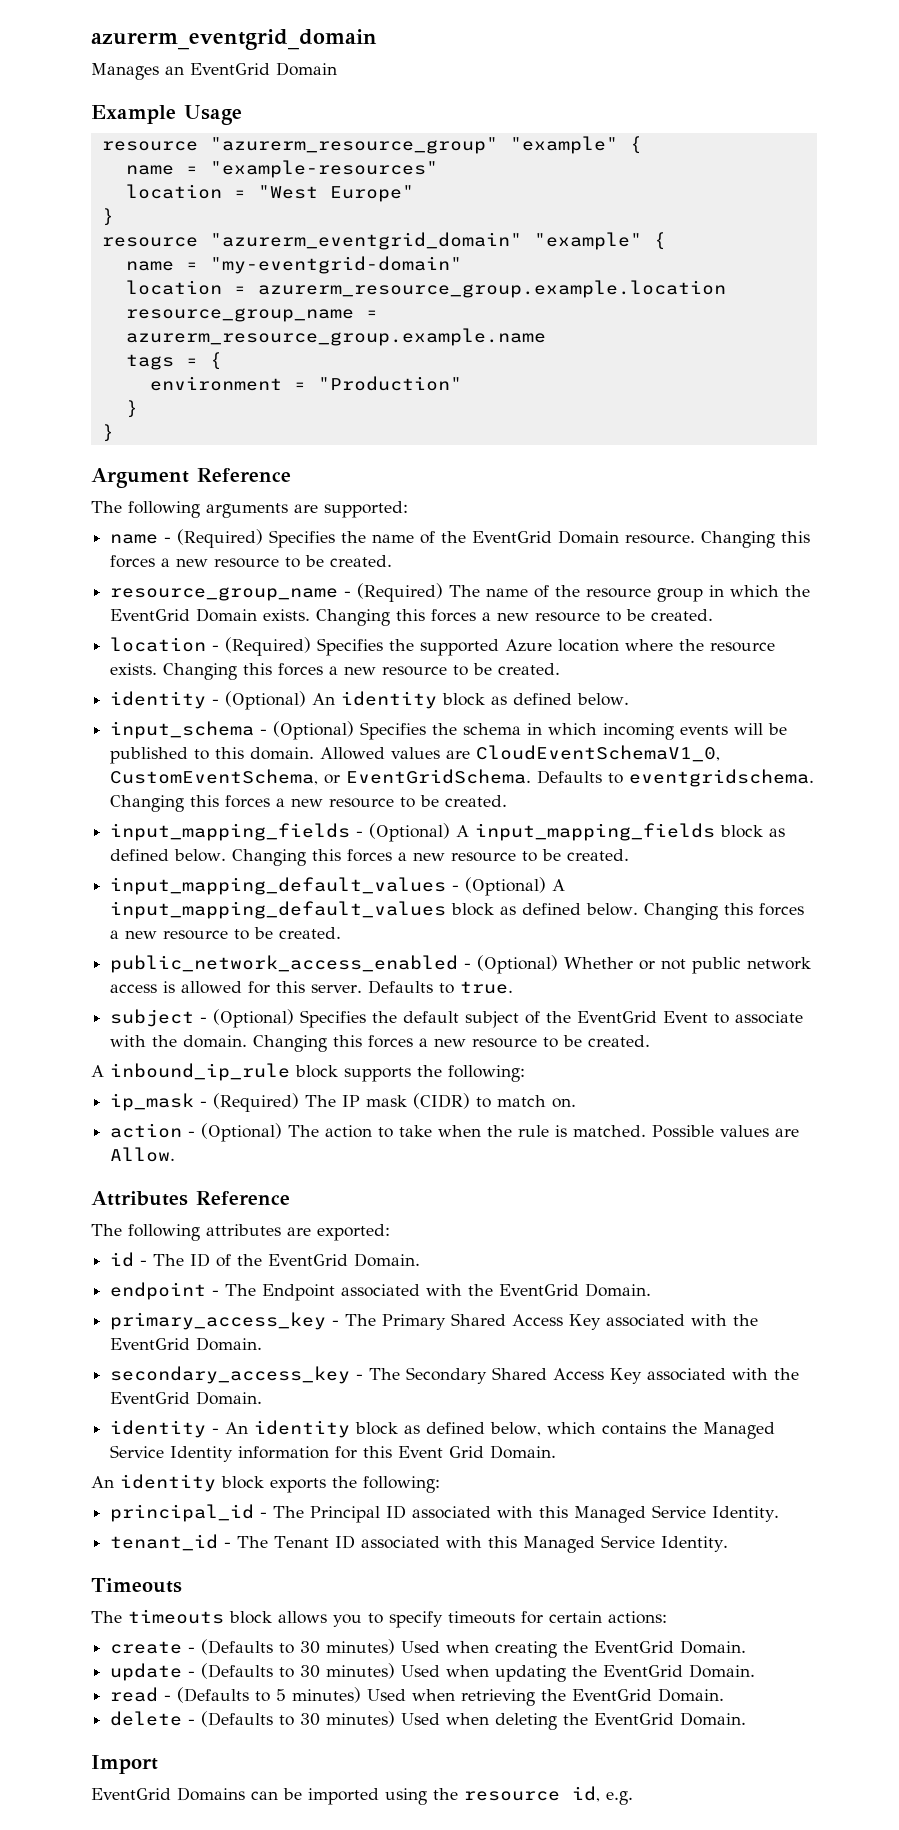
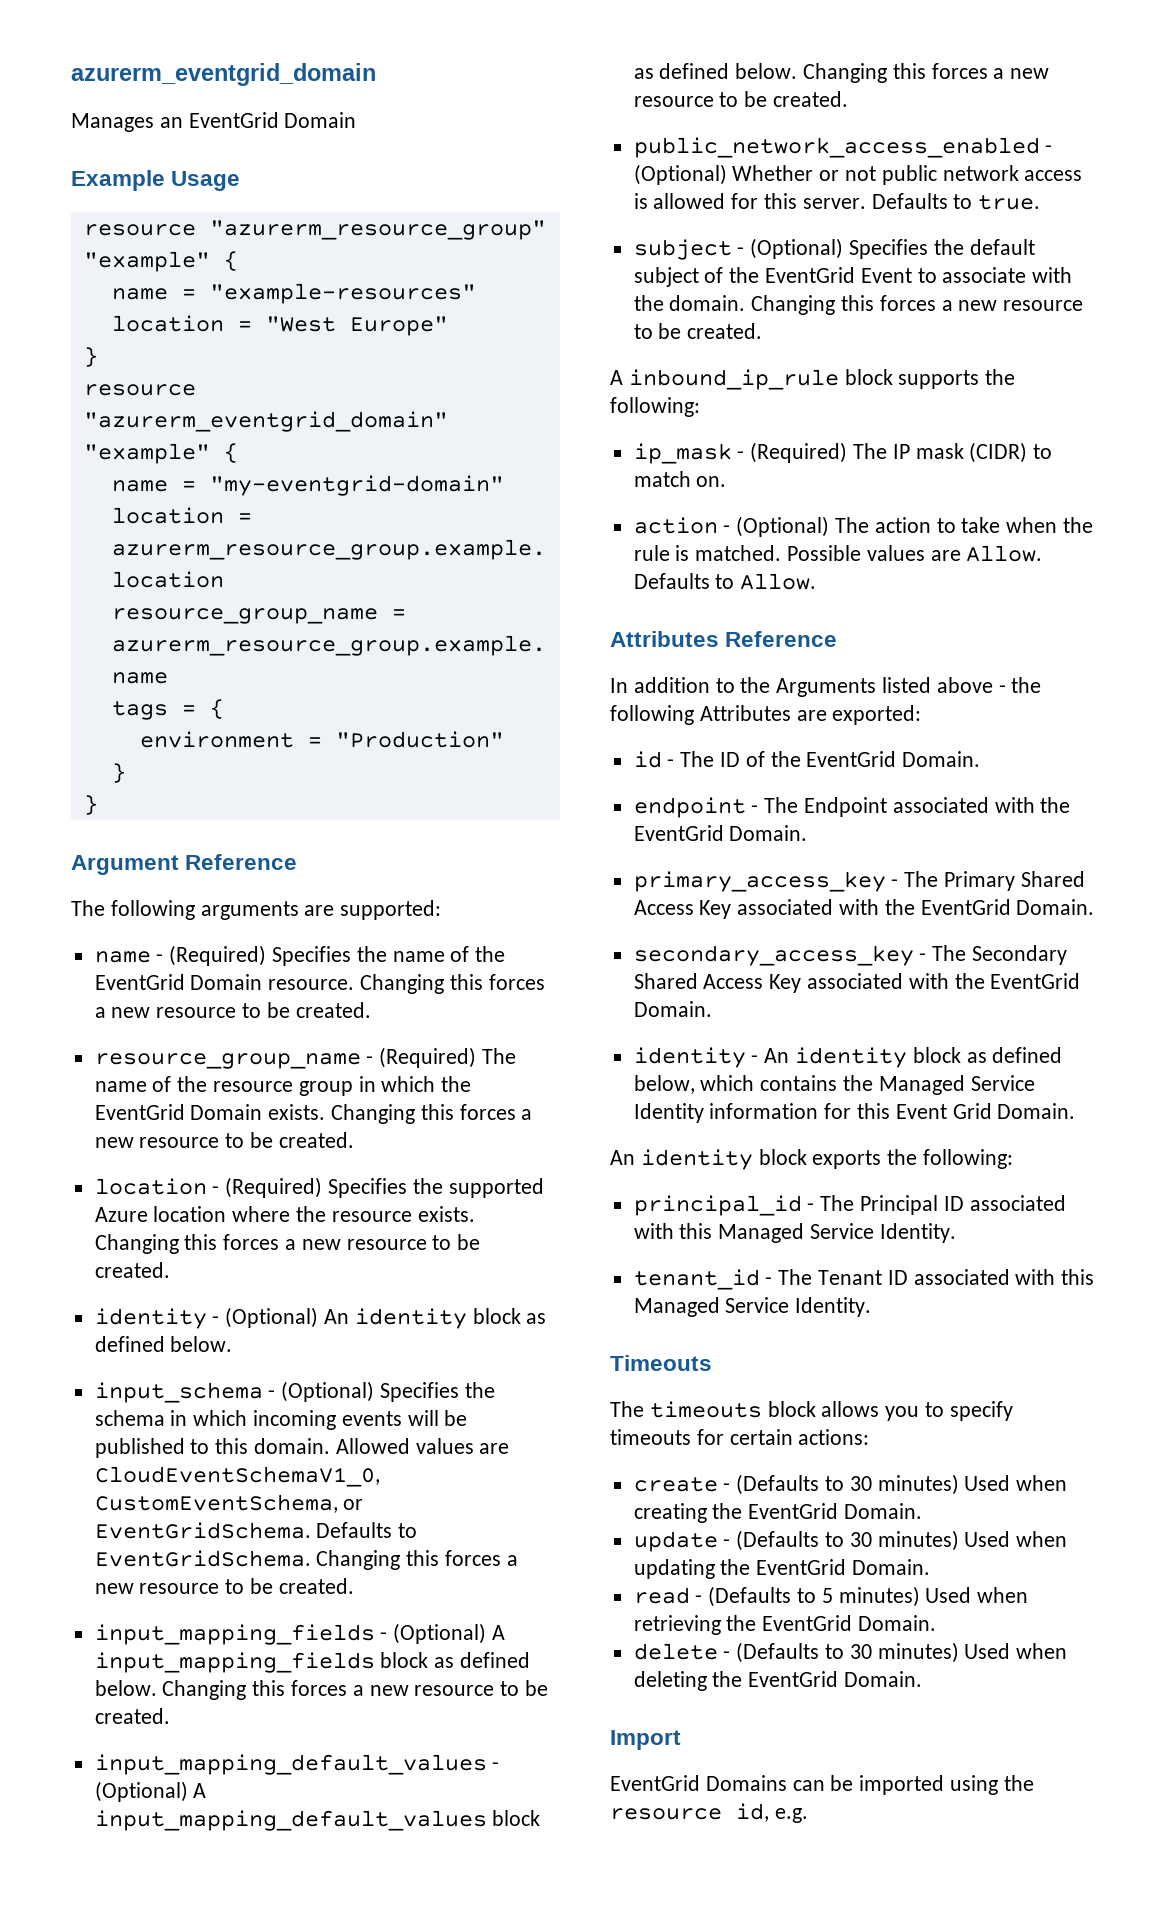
- Defaults to eventgridschema.
+ Defaults to EventGridSchema.
+ Defaults to Allow.
- The following attributes are exported:
+ In addition to the Arguments listed above - the following Attributes are exported:

